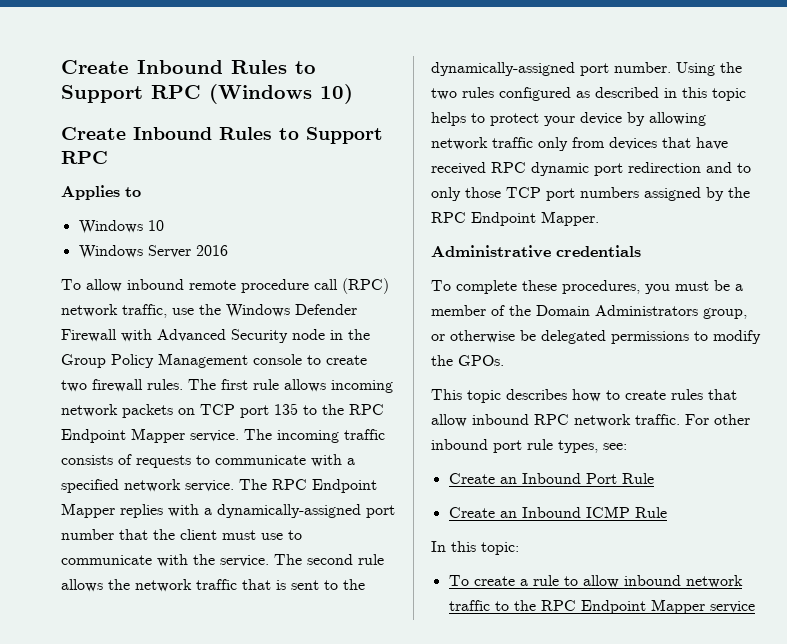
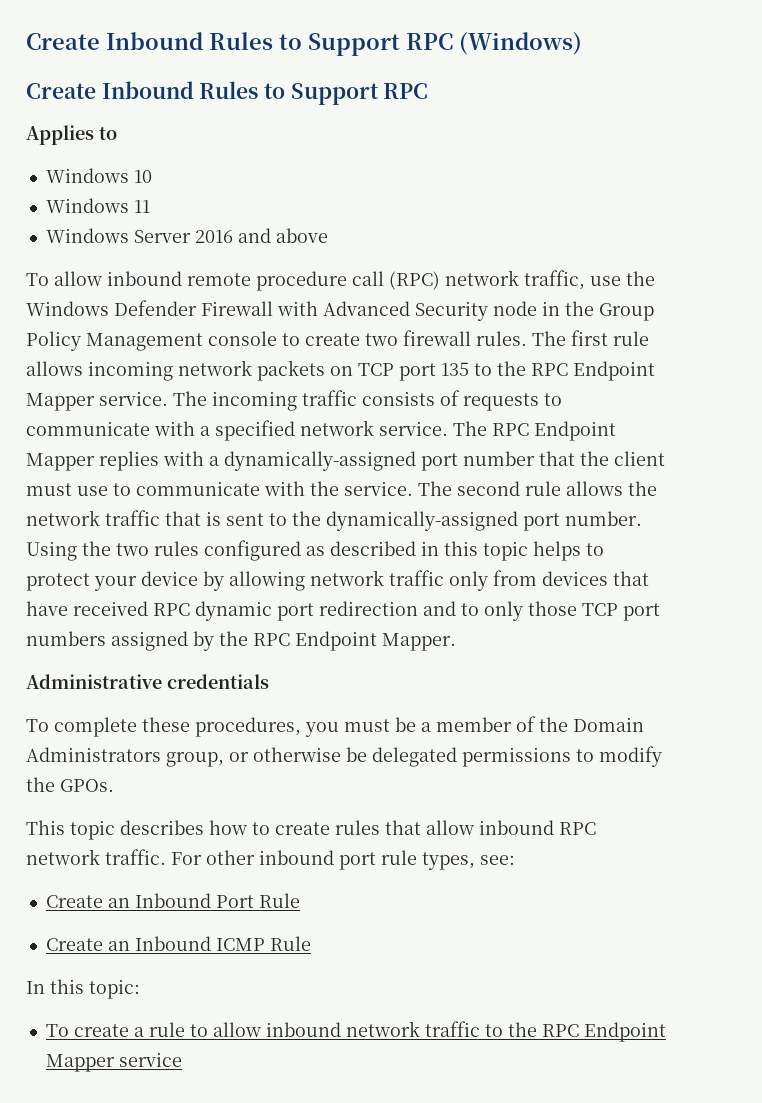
- Create Inbound Rules to Support RPC (Windows 10)
+ Create Inbound Rules to Support RPC (Windows)
+ Windows 11
- Windows Server 2016
+ Windows Server 2016 and above

